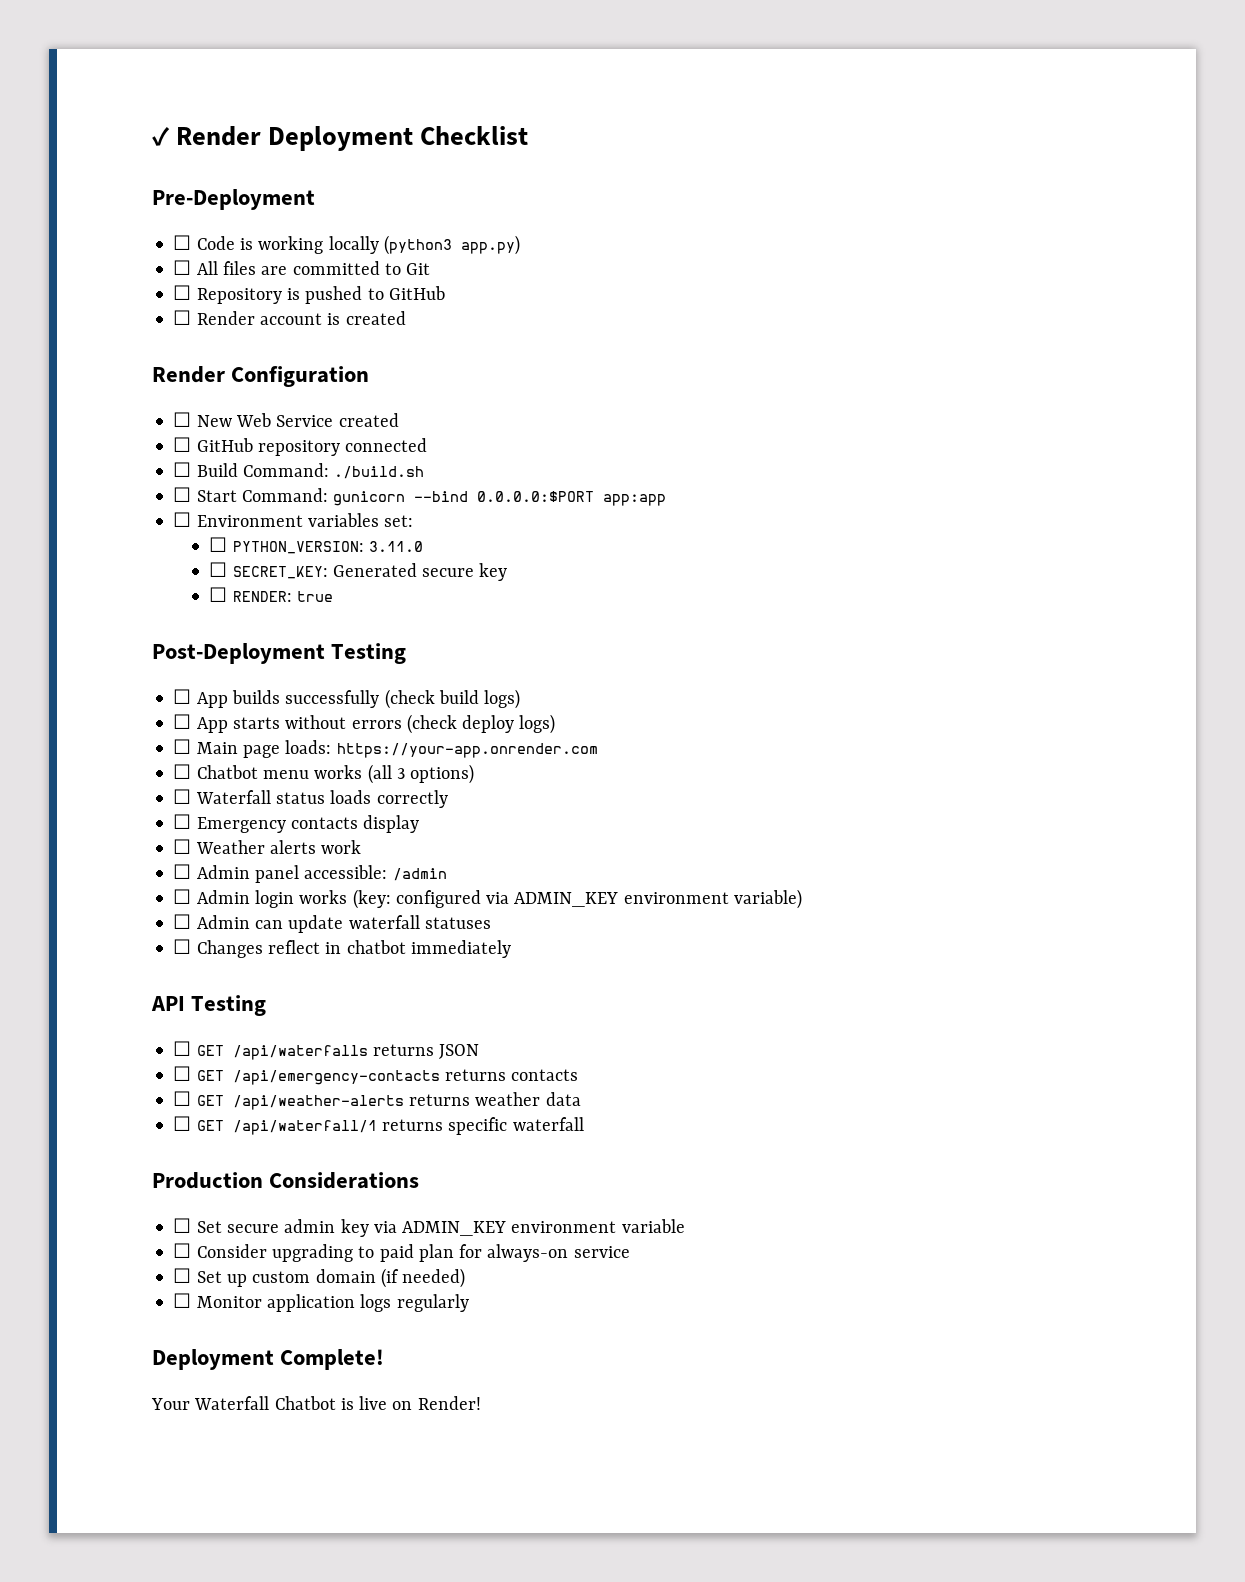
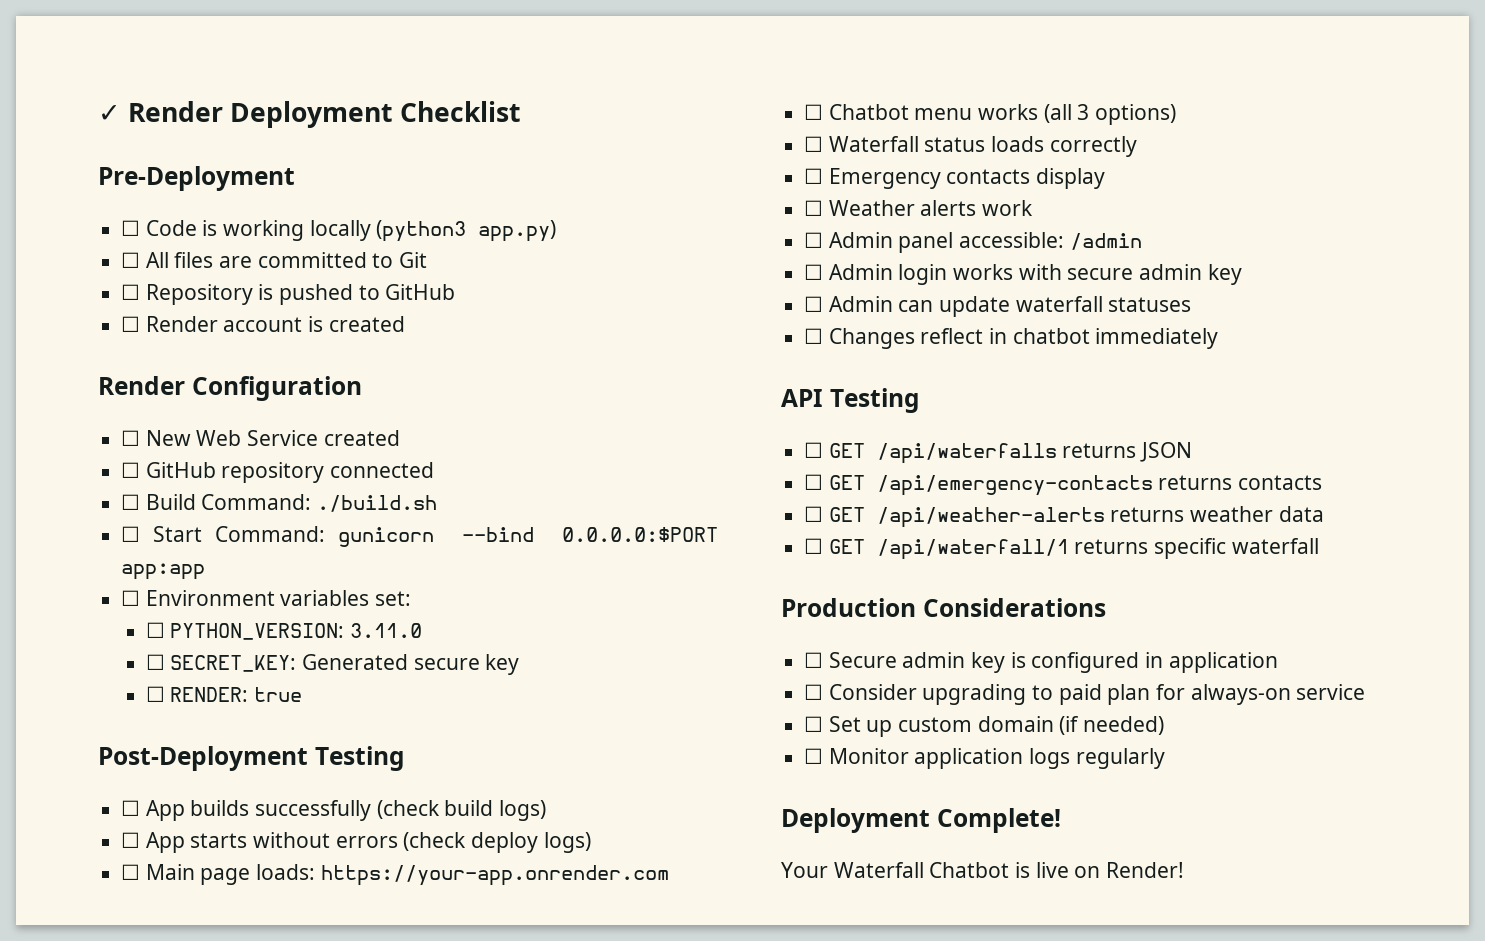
- ☐ Admin login works (key: configured via ADMIN_KEY environment variable)
+ ☐ Admin login works with secure admin key
- ☐ Set secure admin key via ADMIN_KEY environment variable
+ ☐ Secure admin key is configured in application

